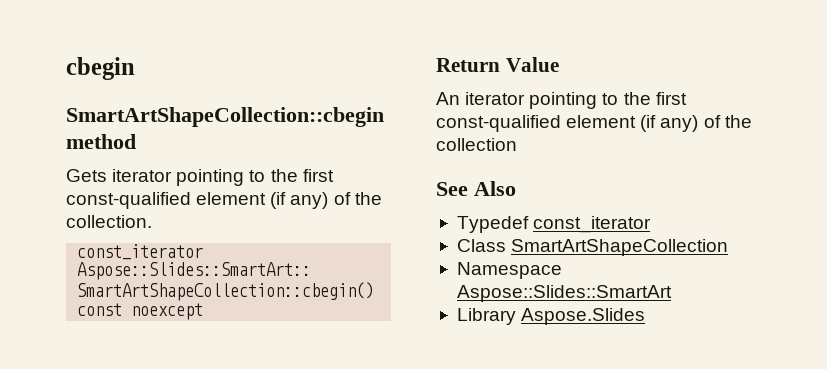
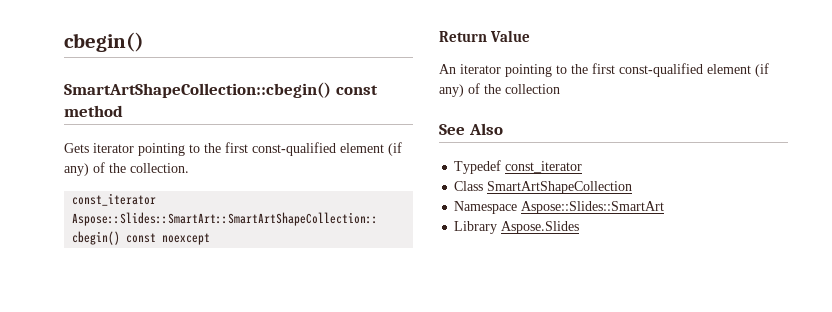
- cbegin
- SmartArtShapeCollection::cbegin method
+ cbegin()
+ SmartArtShapeCollection::cbegin() const method

